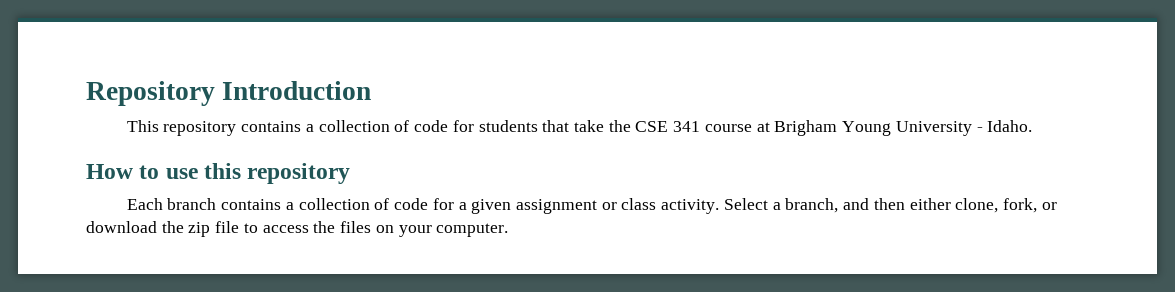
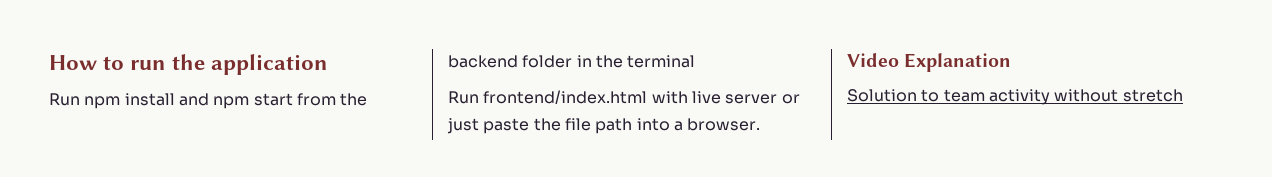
- Repository Introduction
- This repository contains a collection of code for students that take the CSE 341 course at Brigham Young University - Idaho.
- How to use this repository
- Each branch contains a collection of code for a given assignment or class activity. Select a branch, and then either clone, fork, or download the zip file to access the files on your computer.
+ How to run the application
+ Run npm install and npm start from the backend folder in the terminal
+ Run frontend/index.html with live server or just paste the file path into a browser.
+ Video Explanation
+ Solution to team activity without stretch

